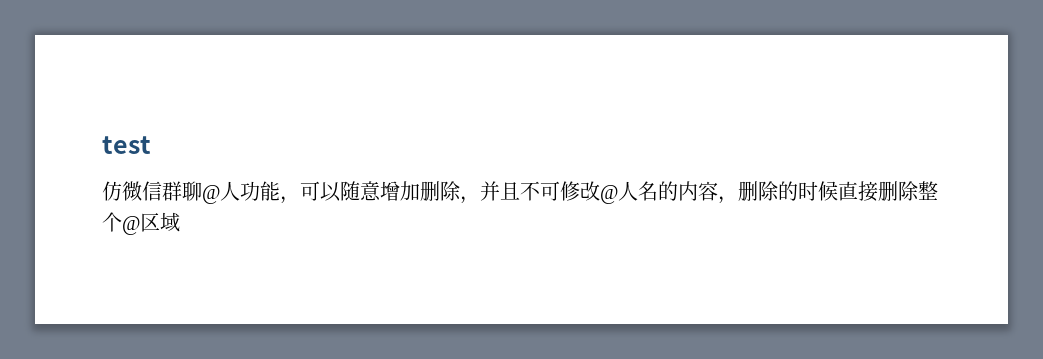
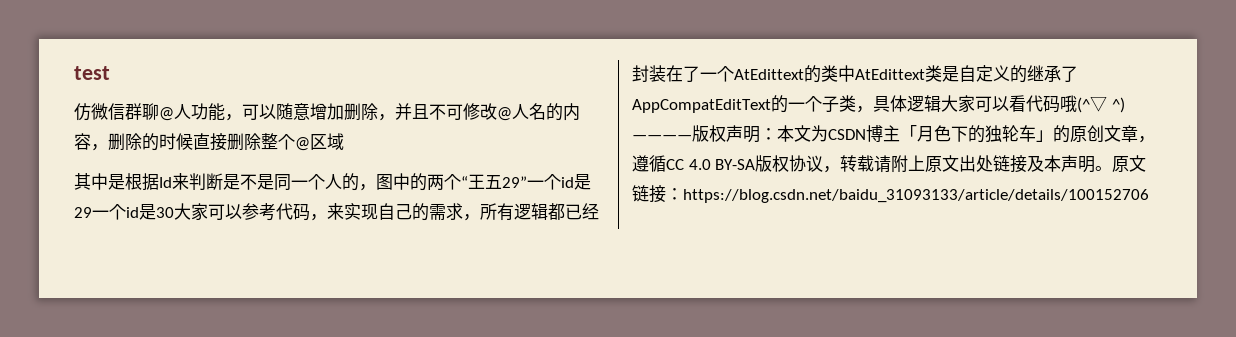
+ 其中是根据Id来判断是不是同一个人的，图中的两个“王五29”一个id是29一个id是30大家可以参考代码，来实现自己的需求，所有逻辑都已经封装在了一个AtEdittext的类中AtEdittext类是自定义的继承了AppCompatEditText的一个子类，具体逻辑大家可以看代码哦(^▽ ^) ————版权声明：本文为CSDN博主「月色下的独轮车」的原创文章，遵循CC 4.0 BY-SA版权协议，转载请附上原文出处链接及本声明。原文链接：https://blog.csdn.net/baidu_31093133/article/details/100152706

